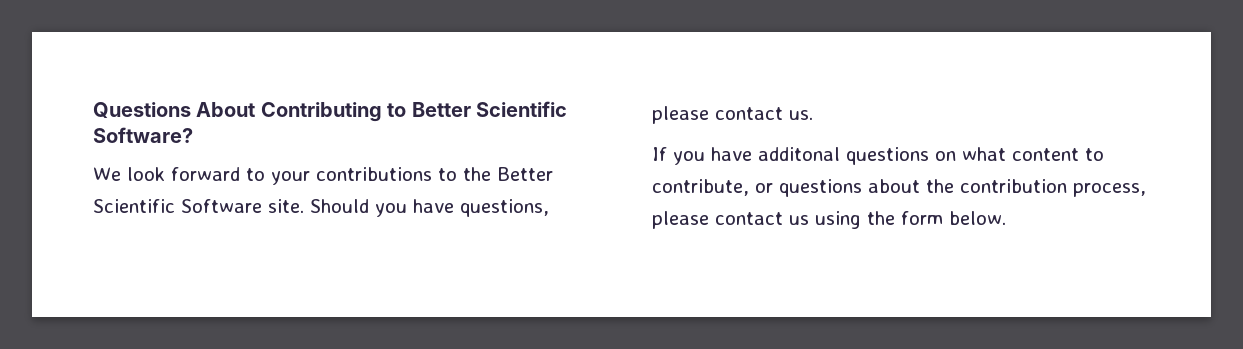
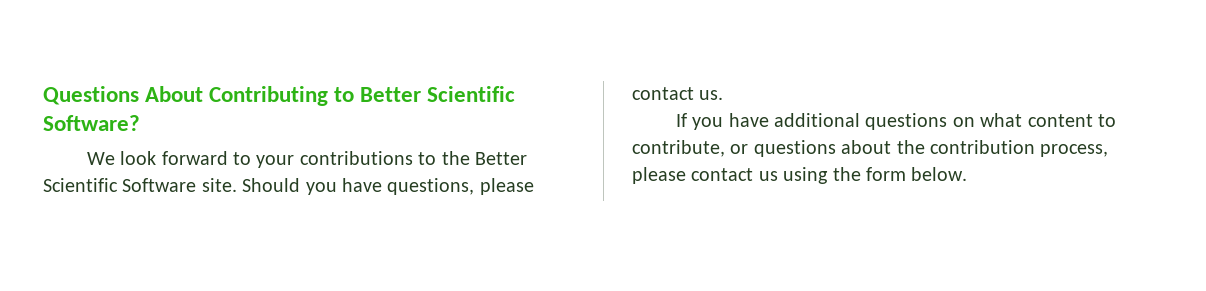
- If you have additonal questions on what content to contribute, or questions about the contribution process, please contact us using the form below.
+ If you have additional questions on what content to contribute, or questions about the contribution process, please contact us using the form below.

